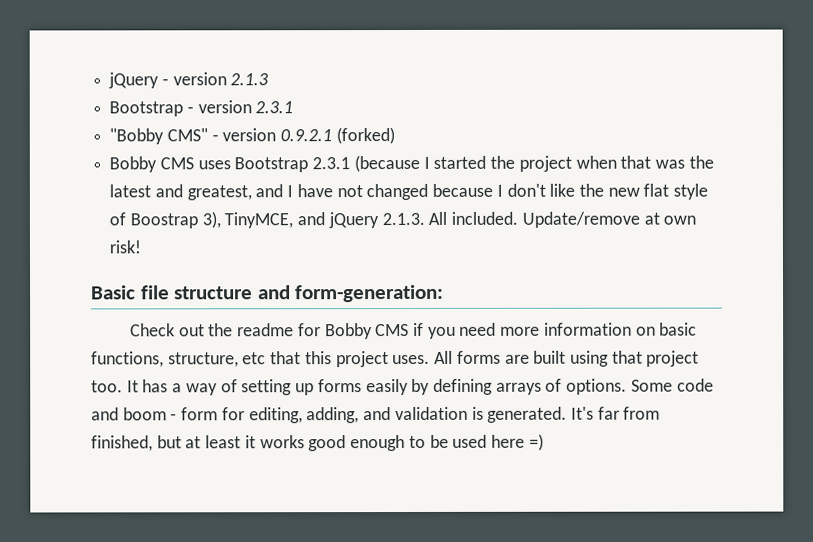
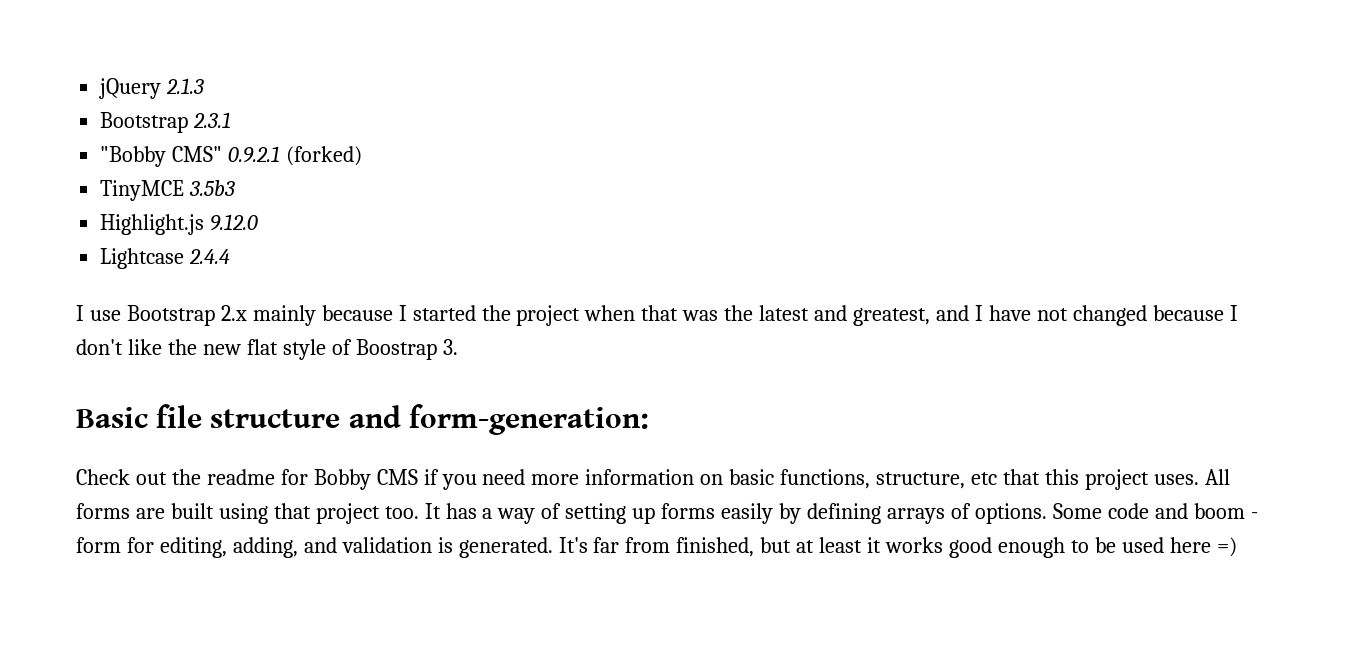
- jQuery - version 2.1.3
+ jQuery 2.1.3
- Bootstrap - version 2.3.1
+ Bootstrap 2.3.1
- "Bobby CMS" - version 0.9.2.1 (forked)
+ "Bobby CMS" 0.9.2.1 (forked)
- Bobby CMS uses Bootstrap 2.3.1 (because I started the project when that was the latest and greatest, and I have not changed because I don't like the new flat style of Boostrap 3), TinyMCE, and jQuery 2.1.3. All included. Update/remove at own risk!
+ TinyMCE 3.5b3
+ Highlight.js 9.12.0
+ Lightcase 2.4.4
+ I use Bootstrap 2.x mainly because I started the project when that was the latest and greatest, and I have not changed because I don't like the new flat style of Boostrap 3.

